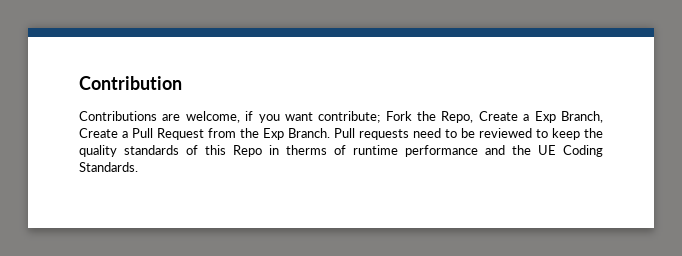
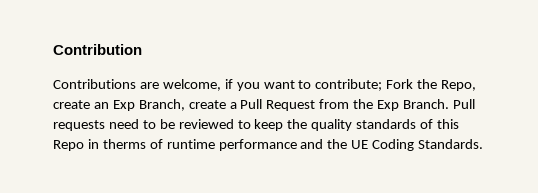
- Contributions are welcome, if you want contribute; Fork the Repo, Create a Exp Branch, Create a Pull Request from the Exp Branch.
+ Contributions are welcome, if you want to contribute; Fork the Repo, create an Exp Branch, create a Pull Request from the Exp Branch.

